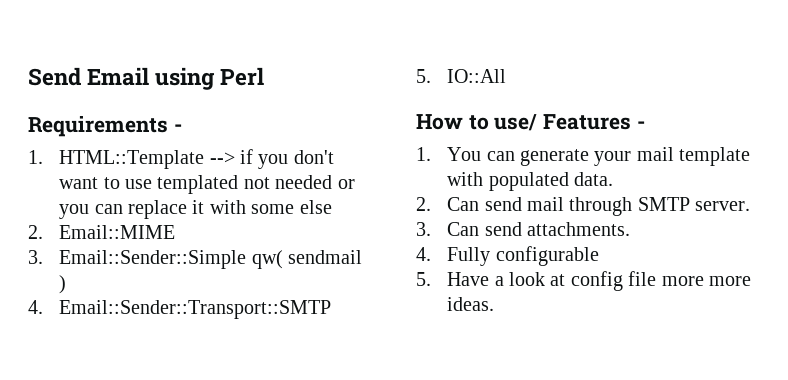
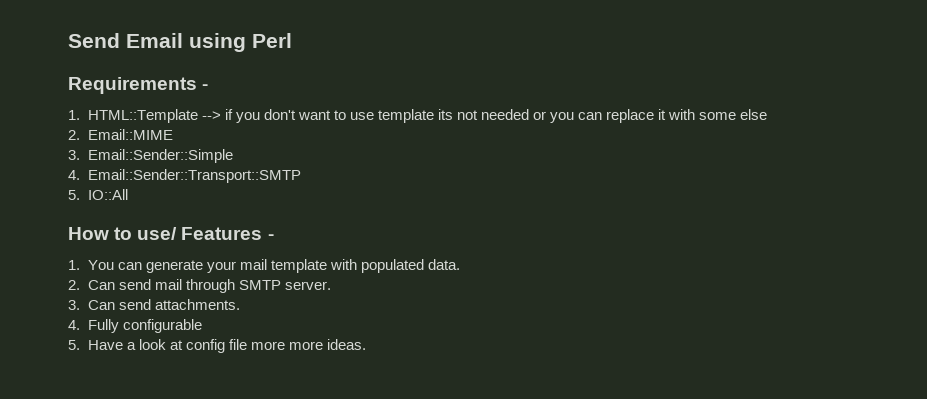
- 1. HTML::Template --> if you don't want to use templated not needed or you can replace it with some else
+ 1. HTML::Template --> if you don't want to use template its not needed or you can replace it with some else
- 3. Email::Sender::Simple qw( sendmail )
+ 3. Email::Sender::Simple

